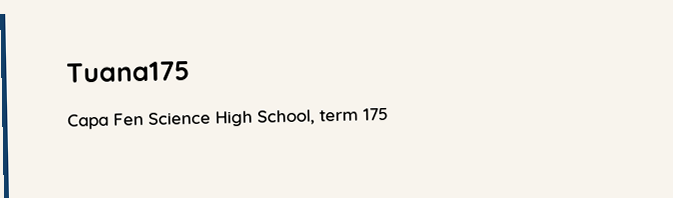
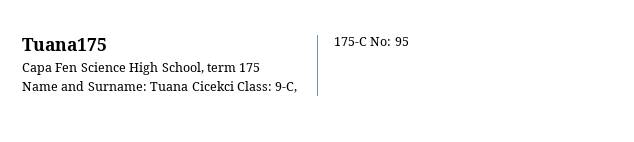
+ Name and Surname: Tuana Cicekci Class: 9-C, 175-C No: 95

